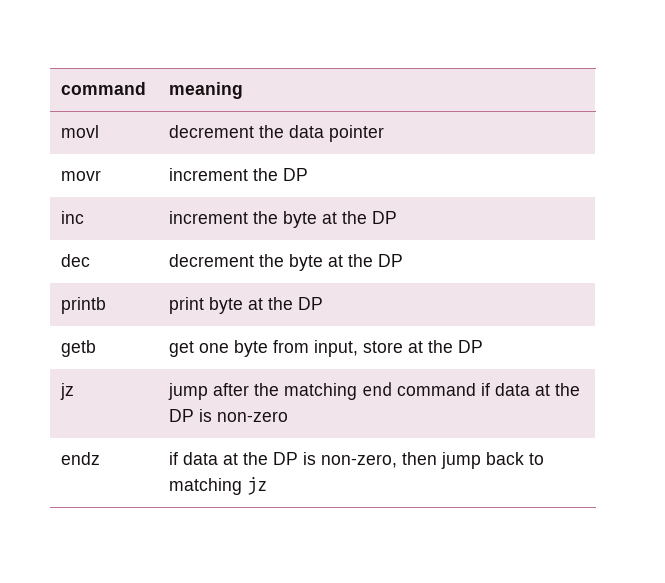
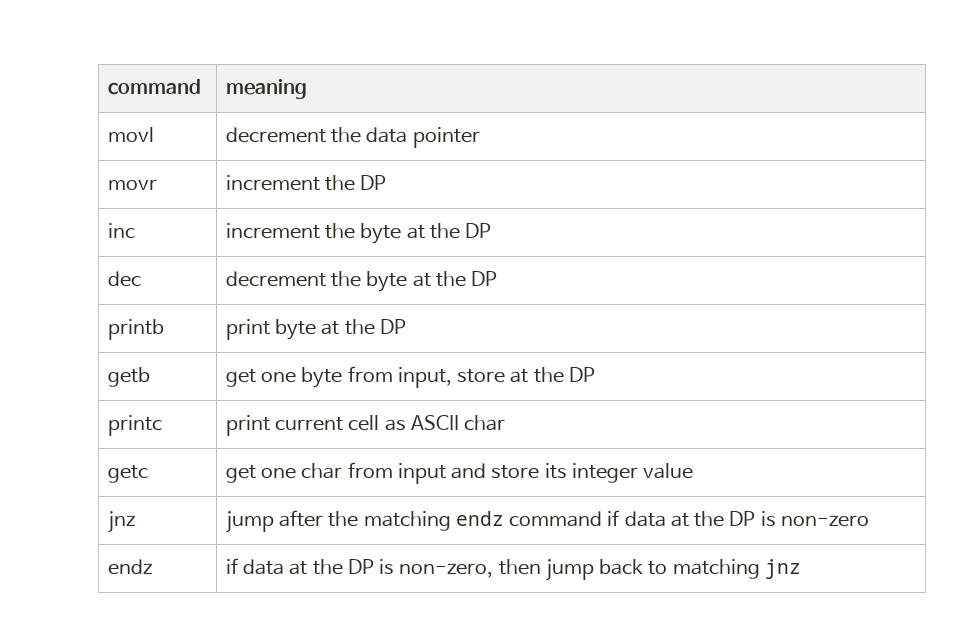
- jz | jump after the matching end command if data at the DP is non-zero
+ printc | print current cell as ASCII char
+ getc | get one char from input and store its integer value
+ jnz | jump after the matching endz command if data at the DP is non-zero
- endz | if data at the DP is non-zero, then jump back to matching jz
+ endz | if data at the DP is non-zero, then jump back to matching jnz

